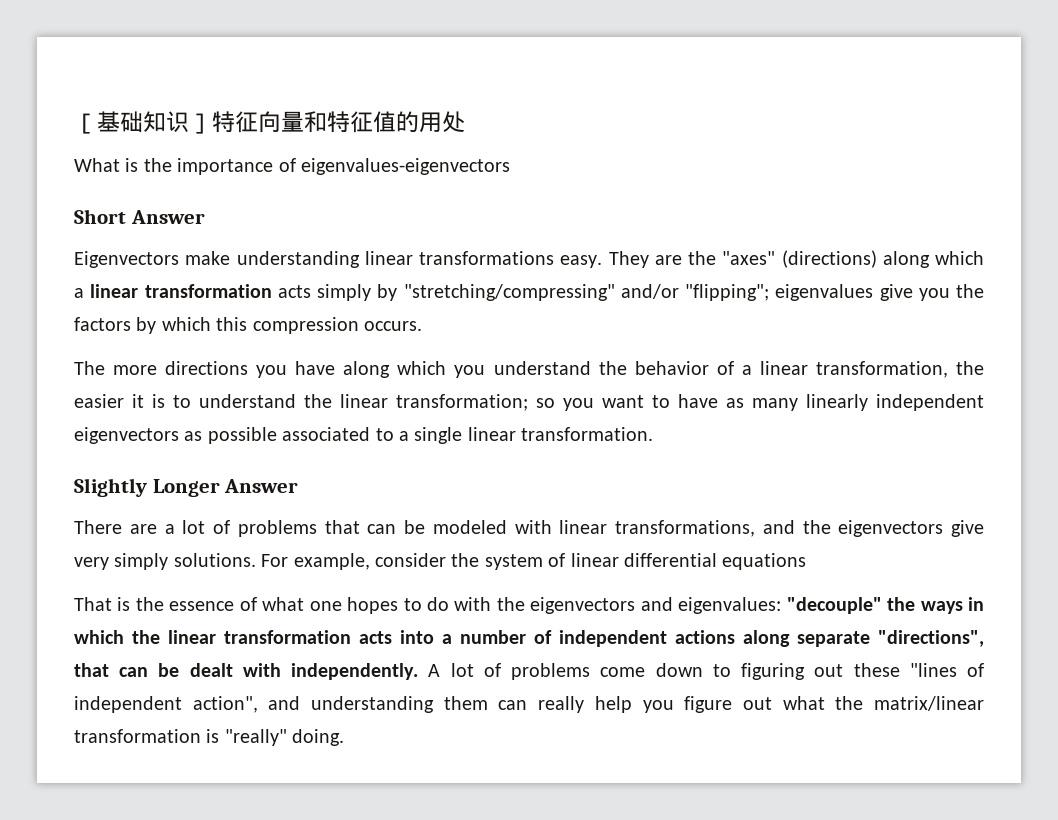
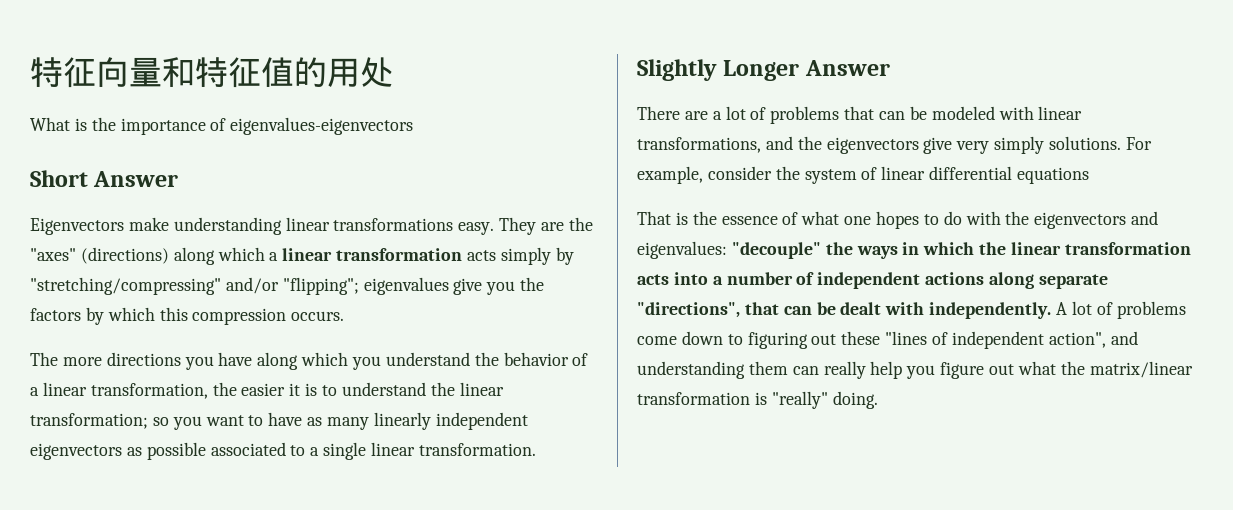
- ［基础知识］特征向量和特征值的用处
+ 特征向量和特征值的用处

